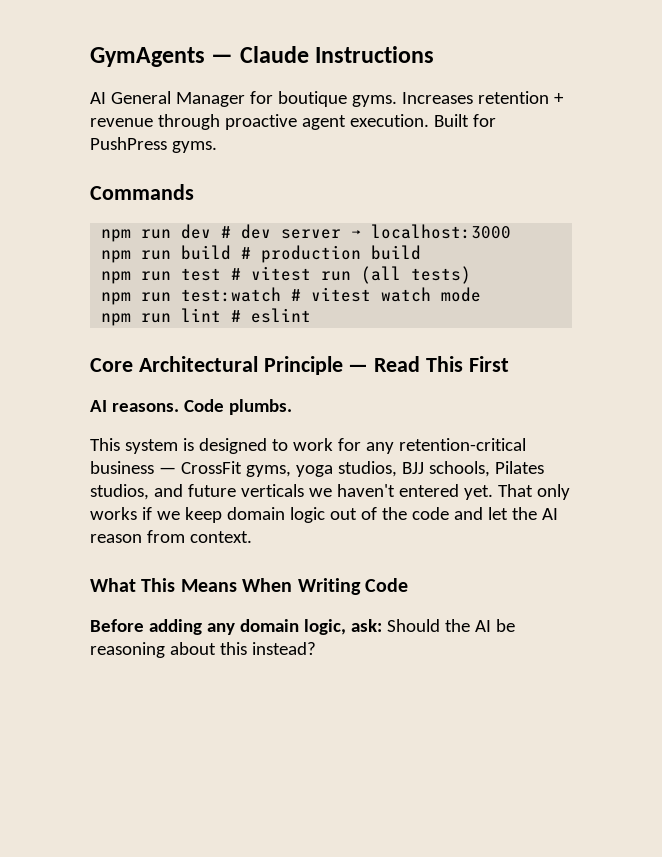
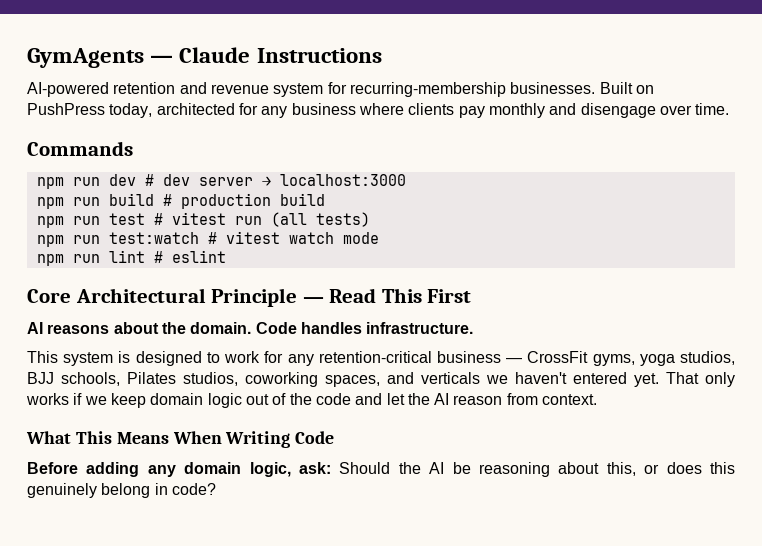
- AI General Manager for boutique gyms. Increases retention + revenue through proactive agent execution. Built for PushPress gyms.
+ AI-powered retention and revenue system for recurring-membership businesses. Built on PushPress today, architected for any business where clients pay monthly and disengage over time.
- AI reasons. Code plumbs.
+ AI reasons about the domain. Code handles infrastructure.
- This system is designed to work for any retention-critical business — CrossFit gyms, yoga studios, BJJ schools, Pilates studios, and future verticals we haven't entered yet.
+ This system is designed to work for any retention-critical business — CrossFit gyms, yoga studios, BJJ schools, Pilates studios, coworking spaces, and verticals we haven't entered yet.
- Before adding any domain logic, ask: Should the AI be reasoning about this instead?
+ Before adding any domain logic, ask: Should the AI be reasoning about this, or does this genuinely belong in code?

